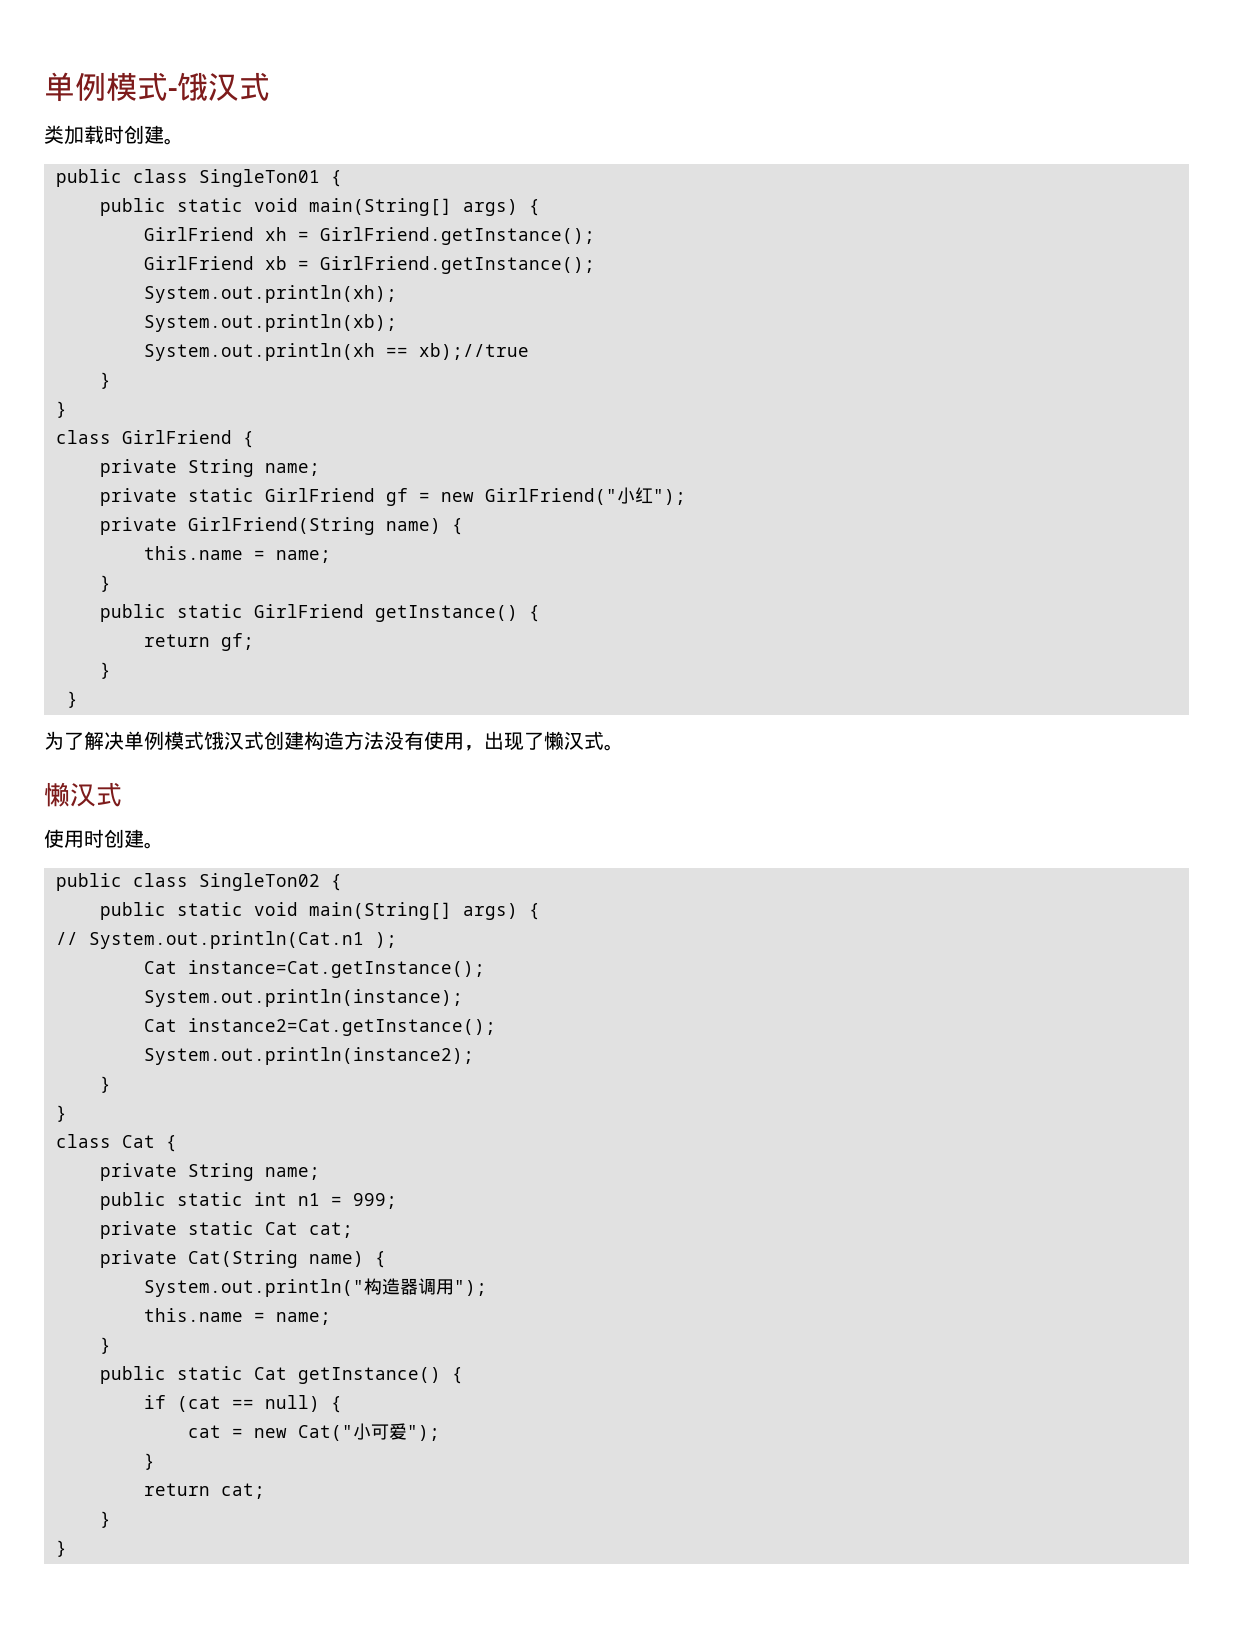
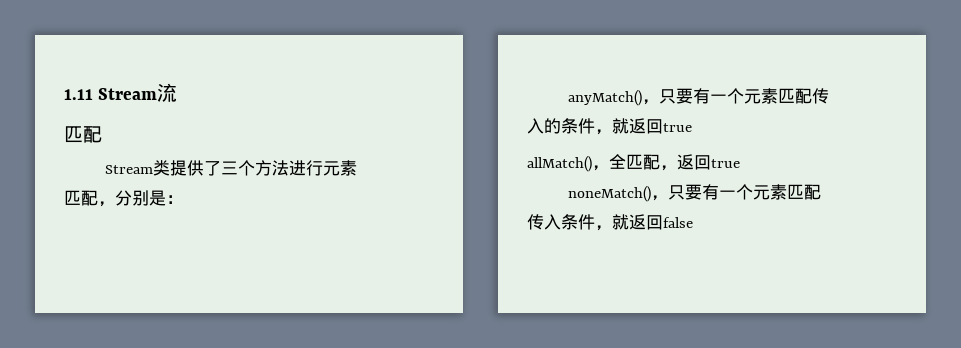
- 单例模式-饿汉式
- 类加载时创建。
- public class SingleTon01 {
- public static void main(String[] args) {
- GirlFriend xh = GirlFriend.getInstance();
- GirlFriend xb = GirlFriend.getInstance();
- System.out.println(xh);
- System.out.println(xb);
- System.out.println(xh == xb);//true
- }
- }
- class GirlFriend {
- private String name;
- private static GirlFriend gf = new GirlFriend("小红");
- private GirlFriend(String name) {
- this.name = name;
- }
- public static GirlFriend getInstance() {
- return gf;
- }
- }
- 为了解决单例模式饿汉式创建构造方法没有使用，出现了懒汉式。
- 懒汉式
- 使用时创建。
- public class SingleTon02 {
- public static void main(String[] args) {
- // System.out.println(Cat.n1 );
- Cat instance=Cat.getInstance();
- System.out.println(instance);
- Cat instance2=Cat.getInstance();
- System.out.println(instance2);
- }
- }
- class Cat {
- private String name;
- public static int n1 = 999;
- private static Cat cat;
- private Cat(String name) {
- System.out.println("构造器调用");
- this.name = name;
- }
- public static Cat getInstance() {
- if (cat == null) {
- cat = new Cat("小可爱");
- }
- return cat;
- }
- }
+ 1.11 Stream流
+ 匹配
+ Stream类提供了三个方法进行元素匹配，分别是：
+ anyMatch()，只要有一个元素匹配传入的条件，就返回true
+ allMatch()，全匹配，返回true
+ noneMatch()，只要有一个元素匹配传入条件，就返回false

